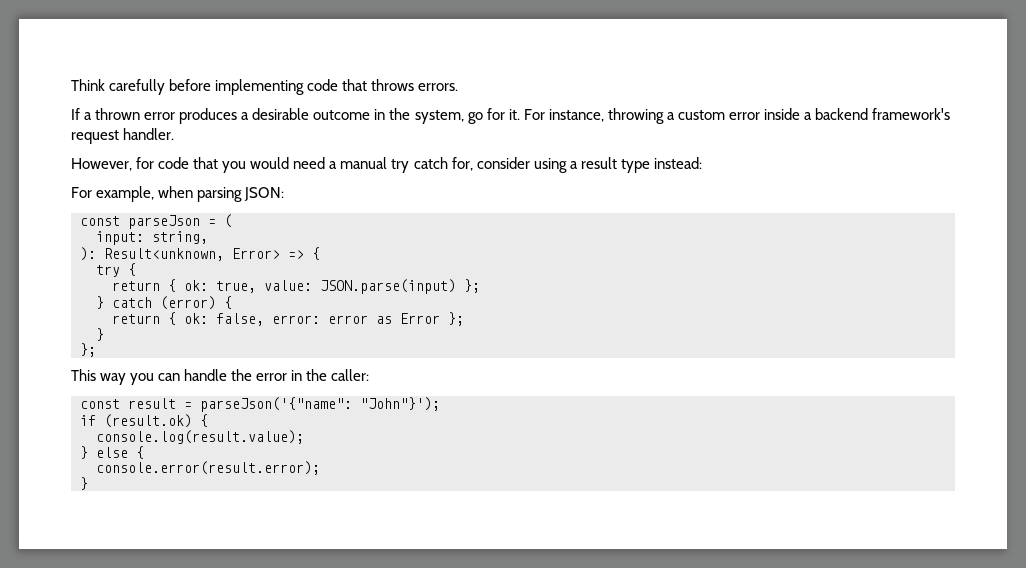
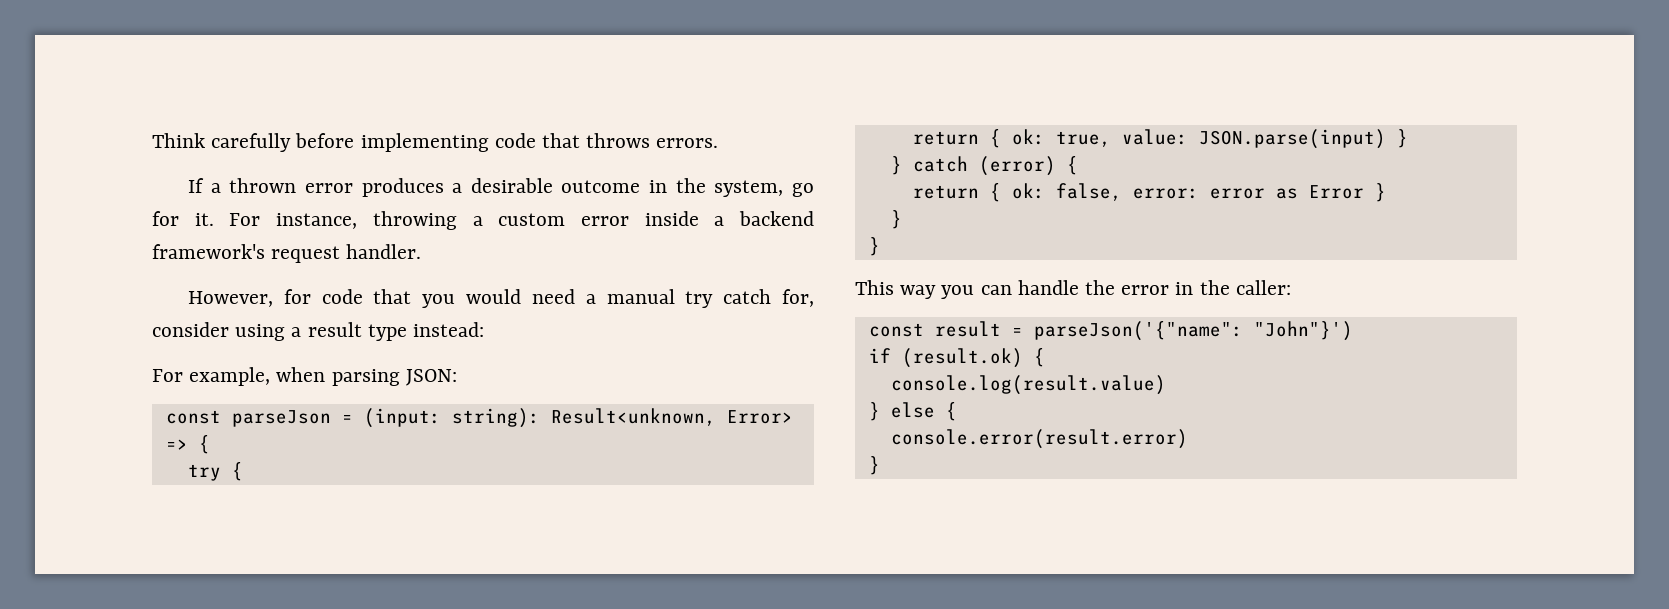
- const parseJson = (
- input: string,
- ): Result<unknown, Error> => {
+ const parseJson = (input: string): Result<unknown, Error> => {
- return { ok: true, value: JSON.parse(input) };
+ return { ok: true, value: JSON.parse(input) }
- return { ok: false, error: error as Error };
+ return { ok: false, error: error as Error }
  }
- };
+ }
- const result = parseJson('{"name": "John"}');
+ const result = parseJson('{"name": "John"}')
- console.log(result.value);
+ console.log(result.value)
- console.error(result.error);
+ console.error(result.error)

